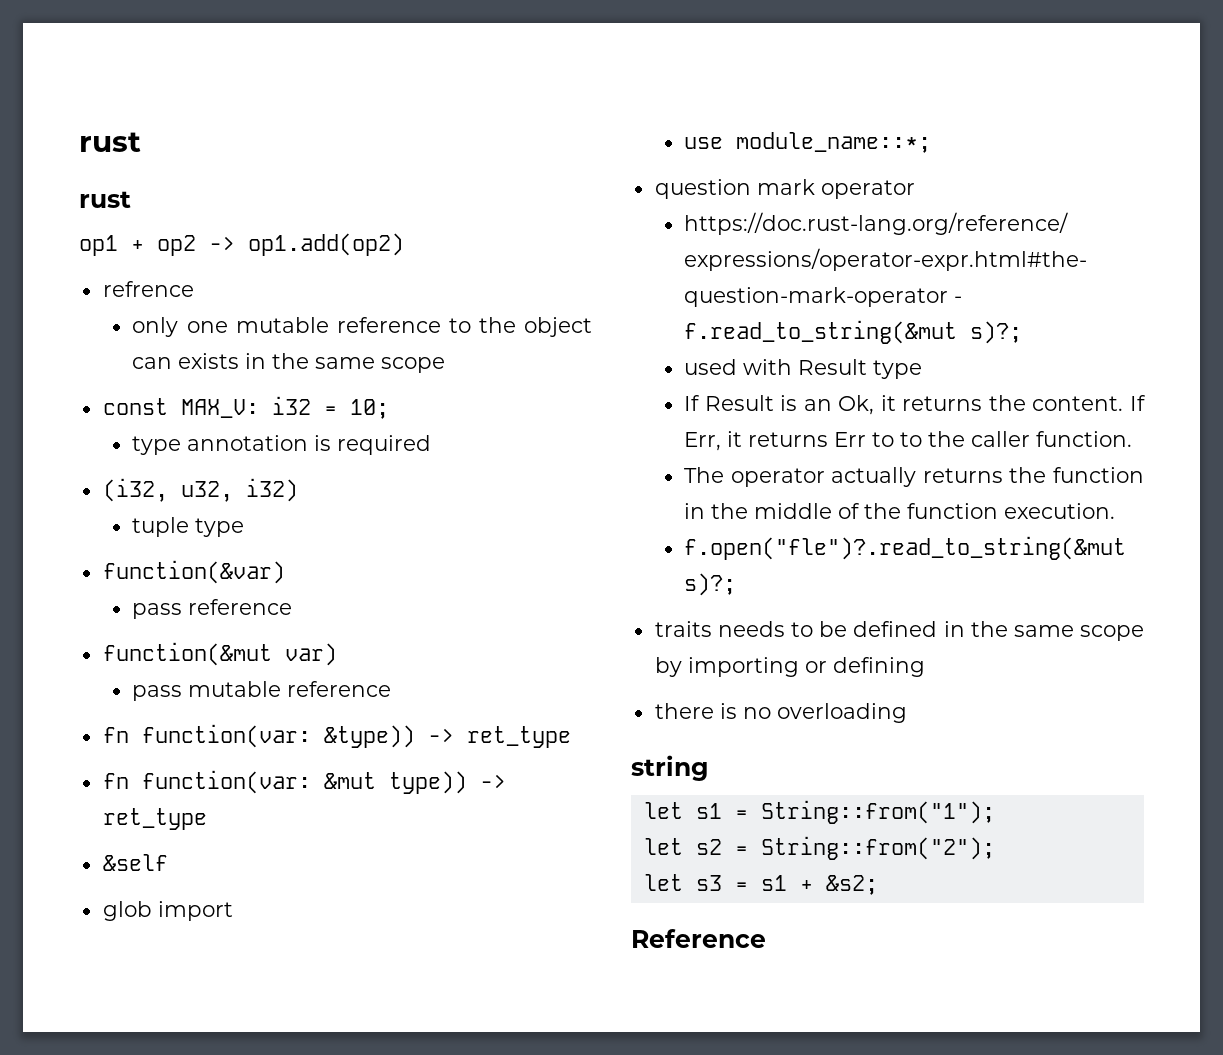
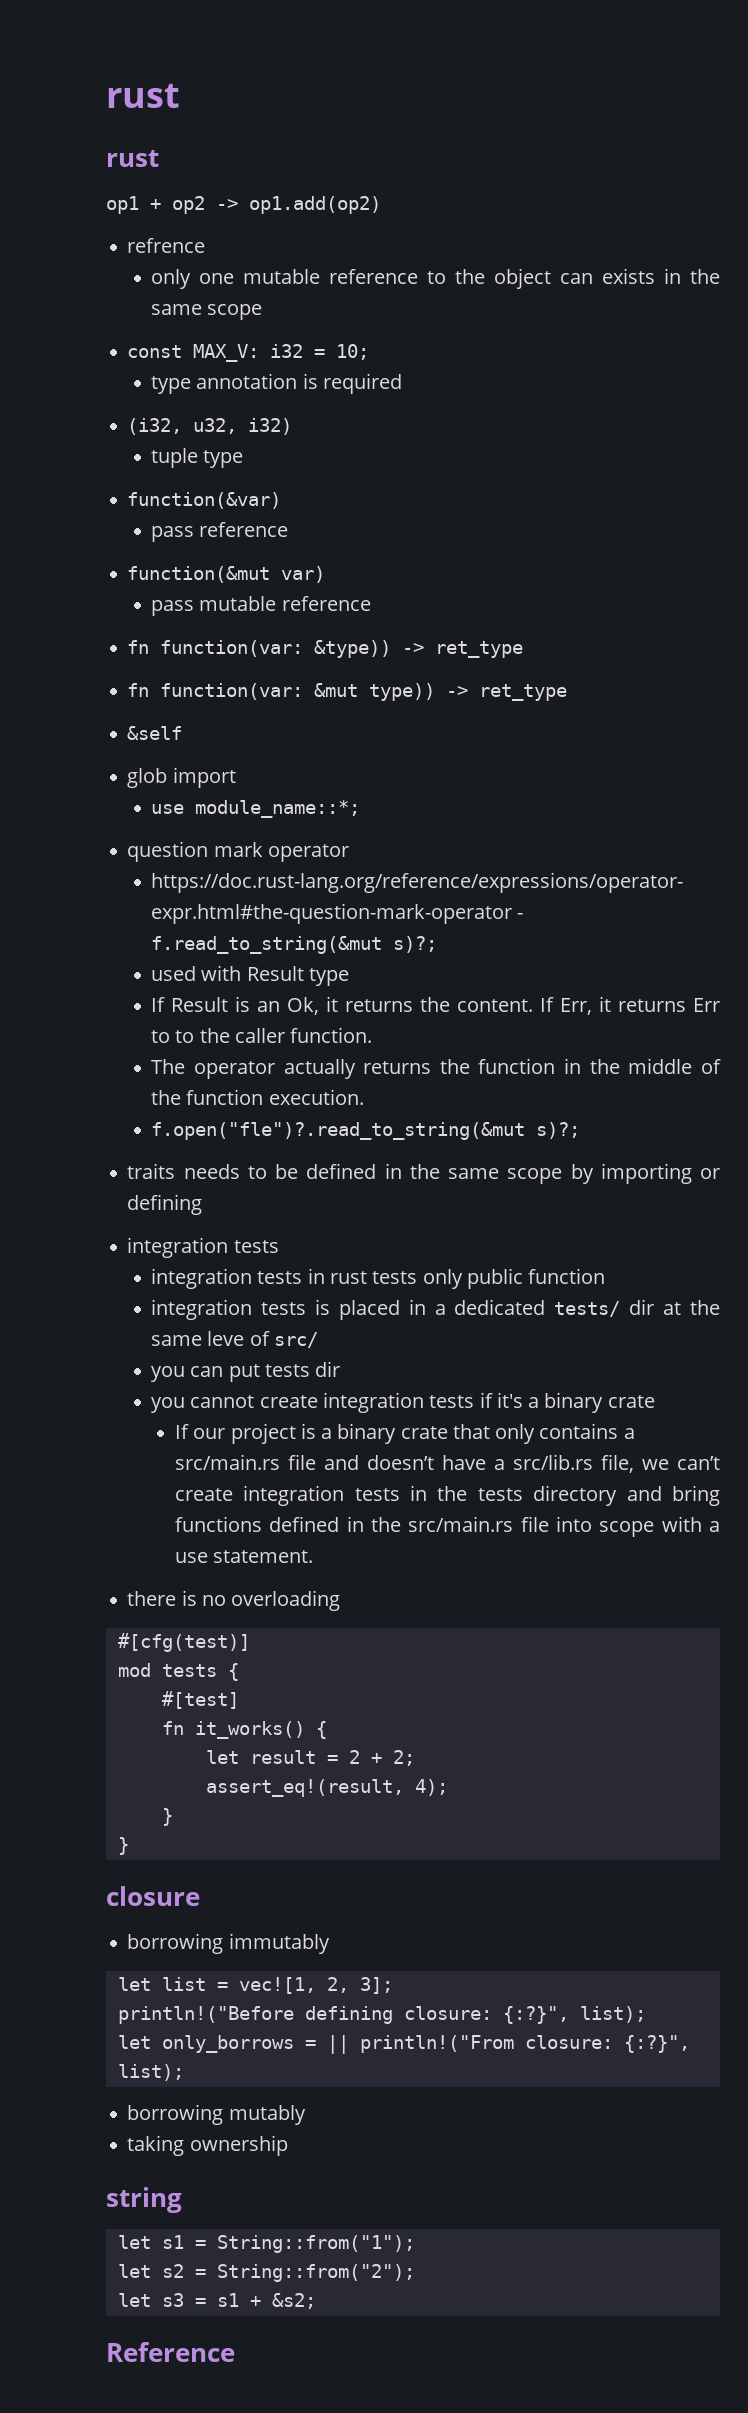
  traits needs to be defined in the same scope by importing or defining
+ integration tests
+ integration tests in rust tests only public function
+ integration tests is placed in a dedicated tests/ dir at the same leve of src/
+ you can put tests dir
+ you cannot create integration tests if it's a binary crate
+ If our project is a binary crate that only contains a src/main.rs file and doesn’t have a src/lib.rs file, we can’t create integration tests in the tests directory and bring functions defined in the src/main.rs file into scope with a use statement.
  there is no overloading
+ #[cfg(test)]
+ mod tests {
+ #[test]
+ fn it_works() {
+ let result = 2 + 2;
+ assert_eq!(result, 4);
+ }
+ }
+ closure
+ borrowing immutably
+ let list = vec![1, 2, 3];
+ println!("Before defining closure: {:?}", list);
+ let only_borrows = || println!("From closure: {:?}", list);
+ borrowing mutably
+ taking ownership

